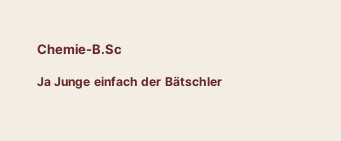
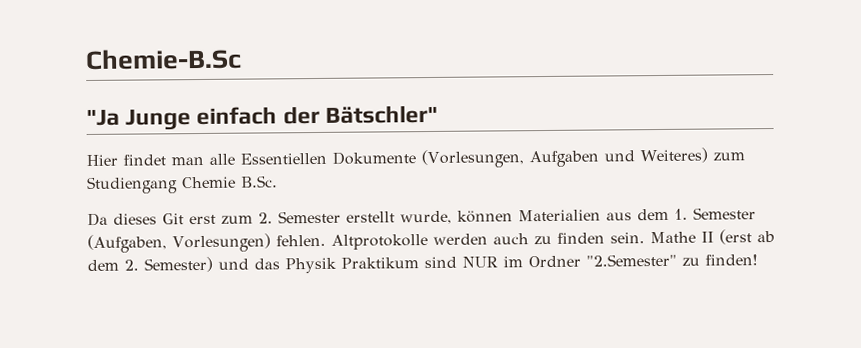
- Ja Junge einfach der Bätschler
+ "Ja Junge einfach der Bätschler"
+ Hier findet man alle Essentiellen Dokumente (Vorlesungen, Aufgaben und Weiteres) zum Studiengang Chemie B.Sc.
+ Da dieses Git erst zum 2. Semester erstellt wurde, können Materialien aus dem 1. Semester (Aufgaben, Vorlesungen) fehlen. Altprotokolle werden auch zu finden sein. Mathe II (erst ab dem 2. Semester) und das Physik Praktikum sind NUR im Ordner "2.Semester" zu finden!

